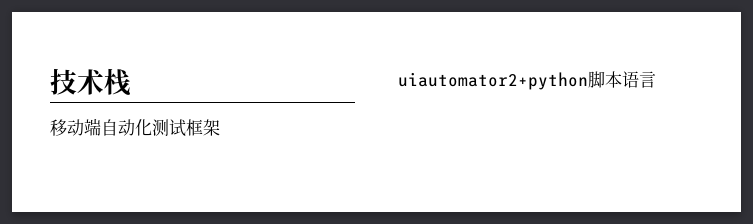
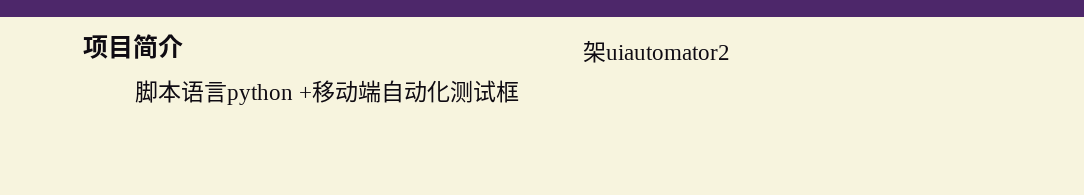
- 技术栈
- 移动端自动化测试框架uiautomator2+python脚本语言
+ 项目简介
+ 脚本语言python +移动端自动化测试框架uiautomator2

